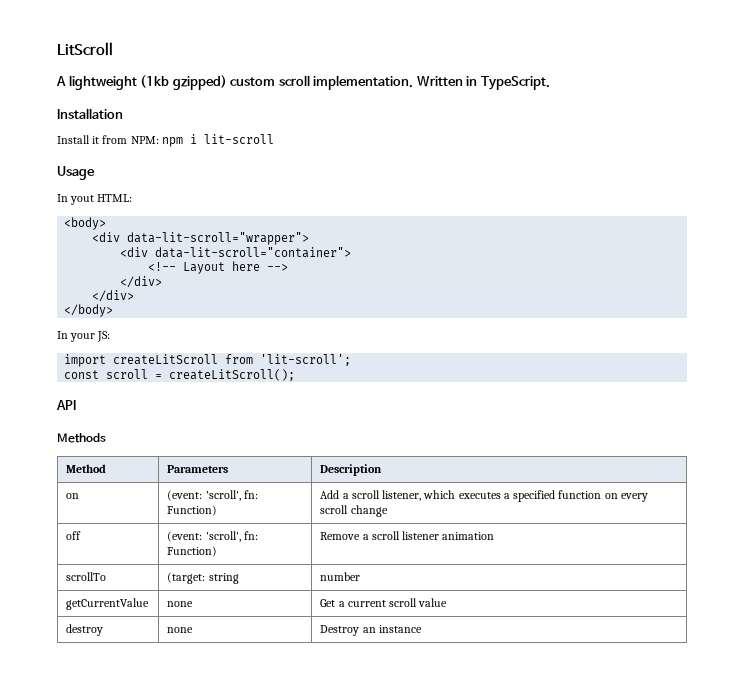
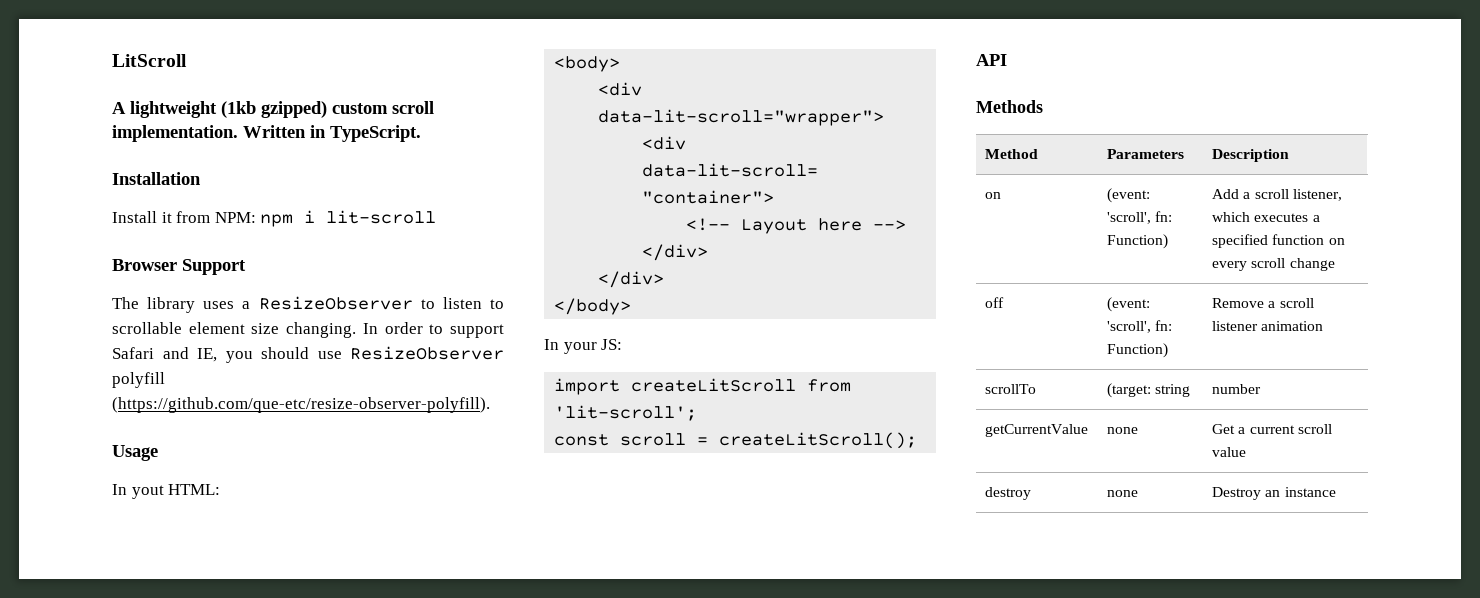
+ Browser Support
+ The library uses a ResizeObserver to listen to scrollable element size changing. In order to support Safari and IE, you should use ResizeObserver polyfill (https://github.com/que-etc/resize-observer-polyfill).

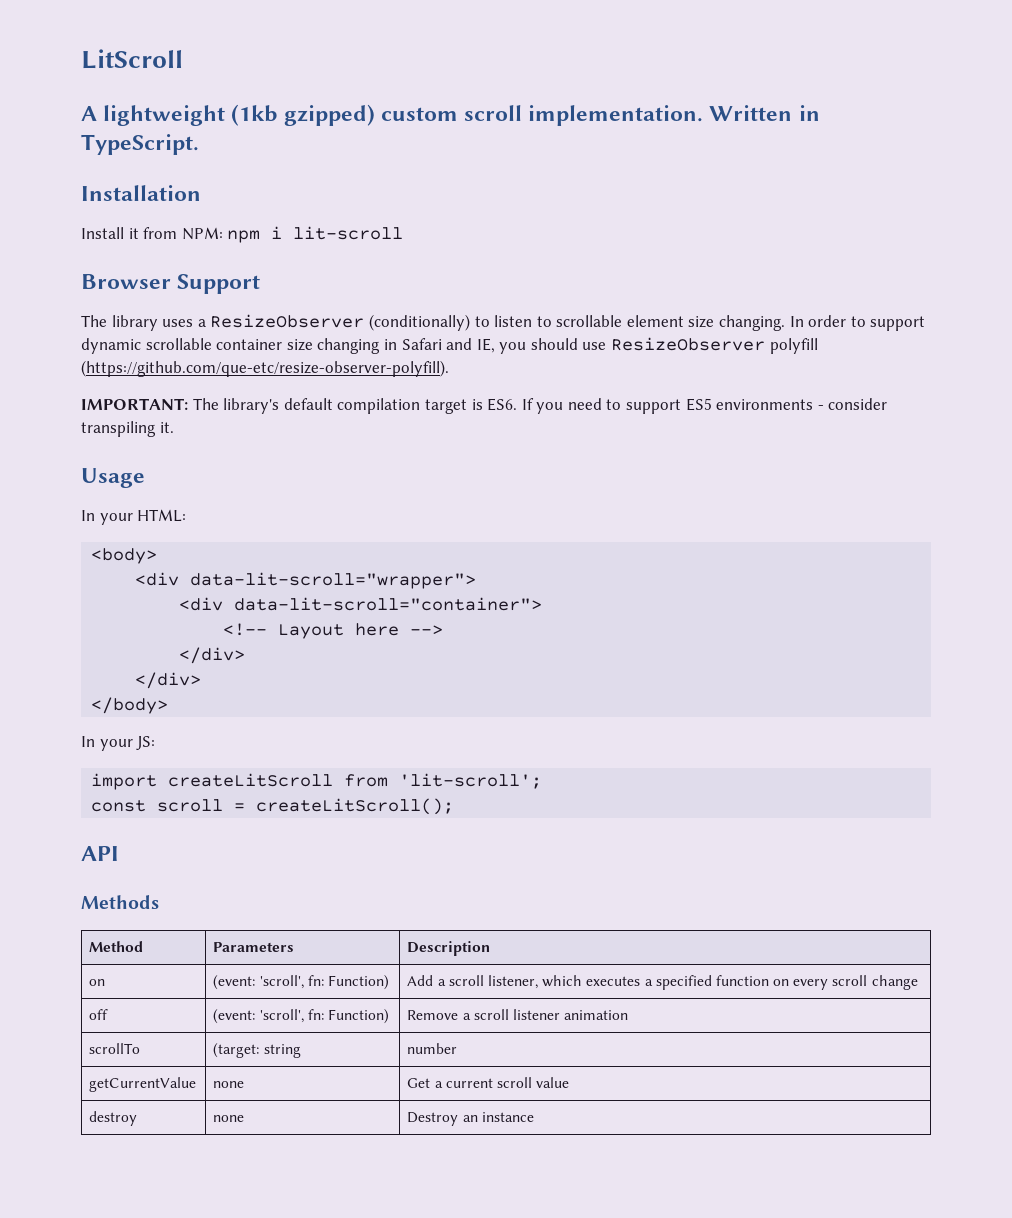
- The library uses a ResizeObserver to listen to scrollable element size changing.
+ The library uses a ResizeObserver (conditionally) to listen to scrollable element size changing.
- In order to support Safari and IE, you should use ResizeObserver polyfill (https://github.com/que-etc/resize-observer-polyfill).
+ In order to support dynamic scrollable container size changing in Safari and IE, you should use ResizeObserver polyfill (https://github.com/que-etc/resize-observer-polyfill).
+ IMPORTANT: The library's default compilation target is ES6. If you need to support ES5 environments - consider transpiling it.
- In yout HTML:
+ In your HTML:

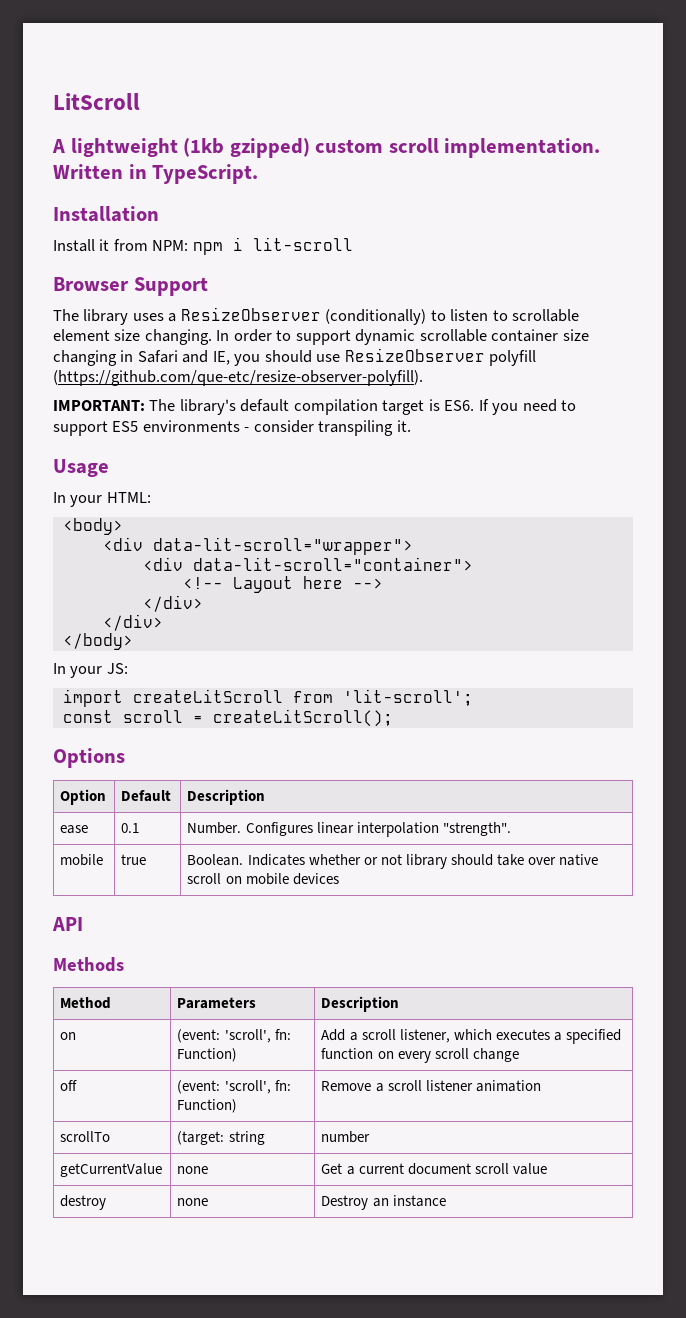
+ Options
+ Option | Default | Description
+ ease | 0.1 | Number. Configures linear interpolation "strength".
+ mobile | true | Boolean. Indicates whether or not library should take over native scroll on mobile devices
- getCurrentValue | none | Get a current scroll value
+ getCurrentValue | none | Get a current document scroll value

